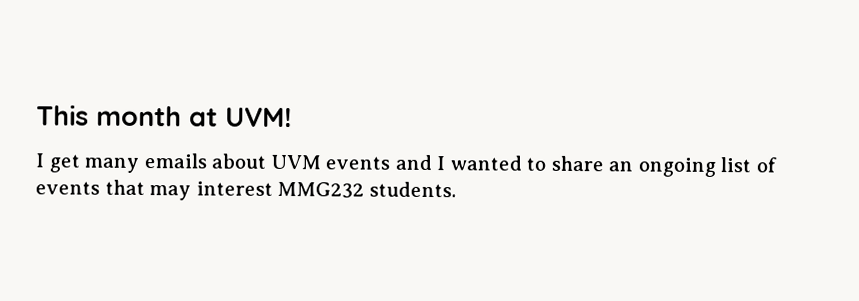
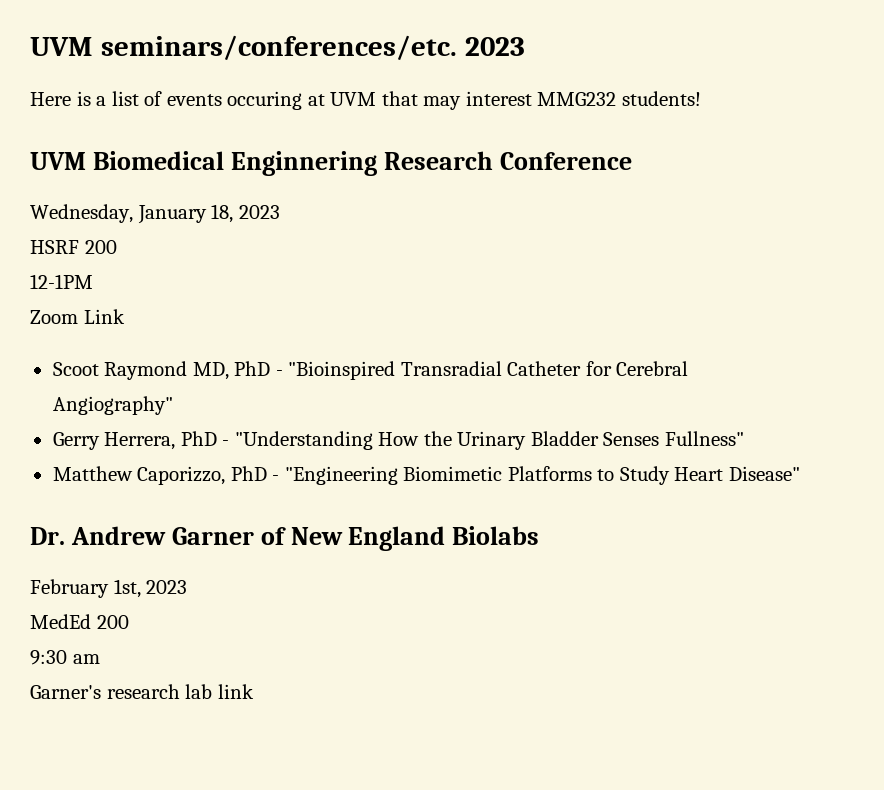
- This month at UVM!
- I get many emails about UVM events and I wanted to share an ongoing list of events that may interest MMG232 students.
+ UVM seminars/conferences/etc. 2023
+ Here is a list of events occuring at UVM that may interest MMG232 students!
+ UVM Biomedical Enginnering Research Conference
+ Wednesday, January 18, 2023
+ HSRF 200
+ 12-1PM
+ Zoom Link
+ Scoot Raymond MD, PhD - "Bioinspired Transradial Catheter for Cerebral Angiography"
+ Gerry Herrera, PhD - "Understanding How the Urinary Bladder Senses Fullness"
+ Matthew Caporizzo, PhD - "Engineering Biomimetic Platforms to Study Heart Disease"
+ Dr. Andrew Garner of New England Biolabs
+ February 1st, 2023
+ MedEd 200
+ 9:30 am
+ Garner's research lab link

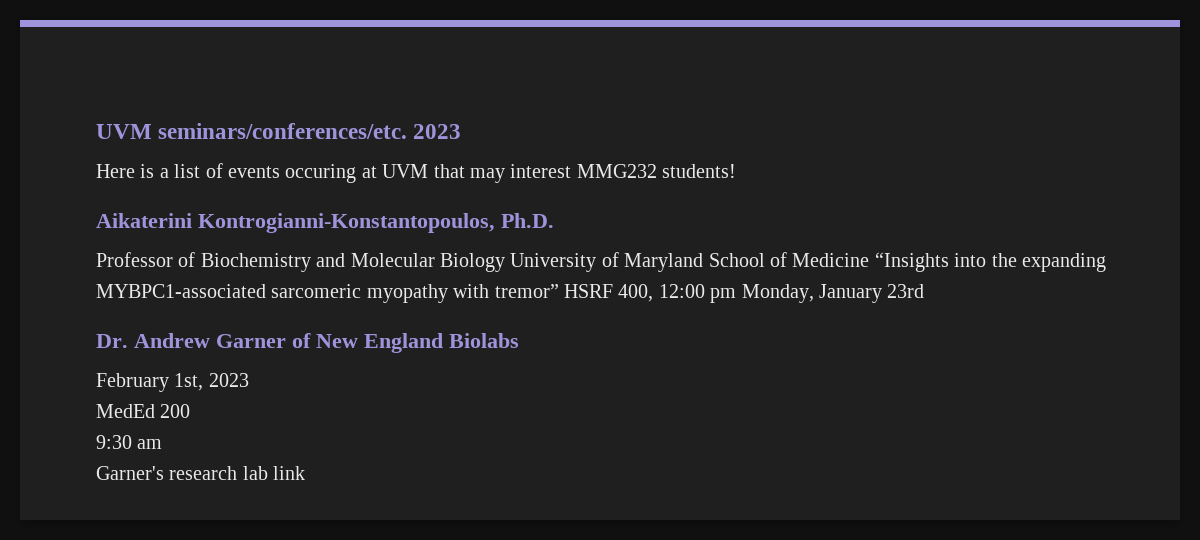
- UVM Biomedical Enginnering Research Conference
- Wednesday, January 18, 2023
- HSRF 200
- 12-1PM
- Zoom Link
- Scoot Raymond MD, PhD - "Bioinspired Transradial Catheter for Cerebral Angiography"
- Gerry Herrera, PhD - "Understanding How the Urinary Bladder Senses Fullness"
- Matthew Caporizzo, PhD - "Engineering Biomimetic Platforms to Study Heart Disease"
+ Aikaterini Kontrogianni-Konstantopoulos, Ph.D.
+ Professor of Biochemistry and Molecular Biology University of Maryland School of Medicine “Insights into the expanding MYBPC1-associated sarcomeric myopathy with tremor” HSRF 400, 12:00 pm Monday, January 23rd

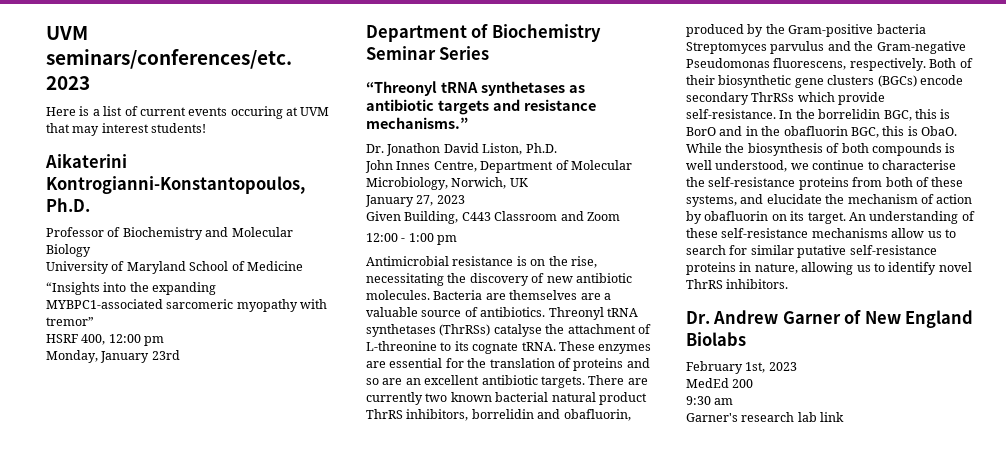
- Here is a list of events occuring at UVM that may interest MMG232 students!
+ Here is a list of current events occuring at UVM that may interest students!
- Professor of Biochemistry and Molecular Biology University of Maryland School of Medicine “Insights into the expanding MYBPC1-associated sarcomeric myopathy with tremor” HSRF 400, 12:00 pm Monday, January 23rd
+ Professor of Biochemistry and Molecular Biology
+ University of Maryland School of Medicine
+ “Insights into the expanding MYBPC1-associated sarcomeric myopathy with tremor”
+ HSRF 400, 12:00 pm
+ Monday, January 23rd
+ Department of Biochemistry Seminar Series
+ “Threonyl tRNA synthetases as antibiotic targets and resistance mechanisms.”
+ Dr. Jonathon David Liston, Ph.D.
+ John Innes Centre, Department of Molecular Microbiology, Norwich, UK
+ January 27, 2023
+ Given Building, C443 Classroom and Zoom
+ 12:00 - 1:00 pm
+ Antimicrobial resistance is on the rise, necessitating the discovery of new antibiotic molecules. Bacteria are themselves are a valuable source of antibiotics. Threonyl tRNA synthetases (ThrRSs) catalyse the attachment of L-threonine to its cognate tRNA. These enzymes are essential for the translation of proteins and so are an excellent antibiotic targets. There are currently two known bacterial natural product ThrRS inhibitors, borrelidin and obafluorin, produced by the Gram-positive bacteria Streptomyces parvulus and the Gram-negative Pseudomonas fluorescens, respectively. Both of their biosynthetic gene clusters (BGCs) encode secondary ThrRSs which provide self-resistance. In the borrelidin BGC, this is BorO and in the obafluorin BGC, this is ObaO. While the biosynthesis of both compounds is well understood, we continue to characterise the self-resistance proteins from both of these systems, and elucidate the mechanism of action by obafluorin on its target. An understanding of these self-resistance mechanisms allow us to search for similar putative self-resistance proteins in nature, allowing us to identify novel ThrRS inhibitors.

